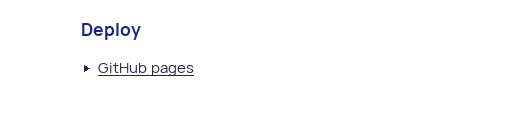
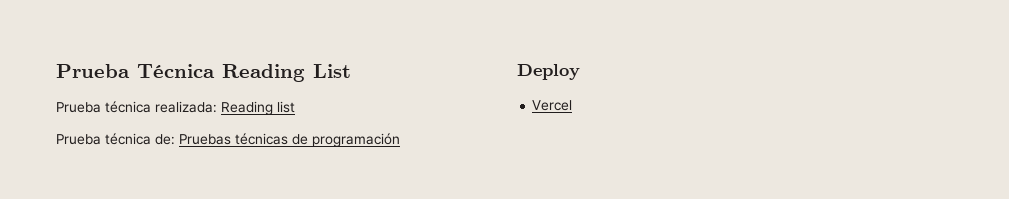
+ Prueba Técnica Reading List
+ Prueba técnica realizada: Reading list
+ Prueba técnica de: Pruebas técnicas de programación
- GitHub pages
+ Vercel

